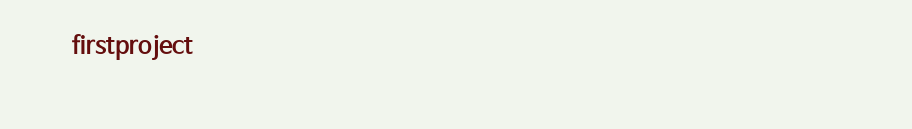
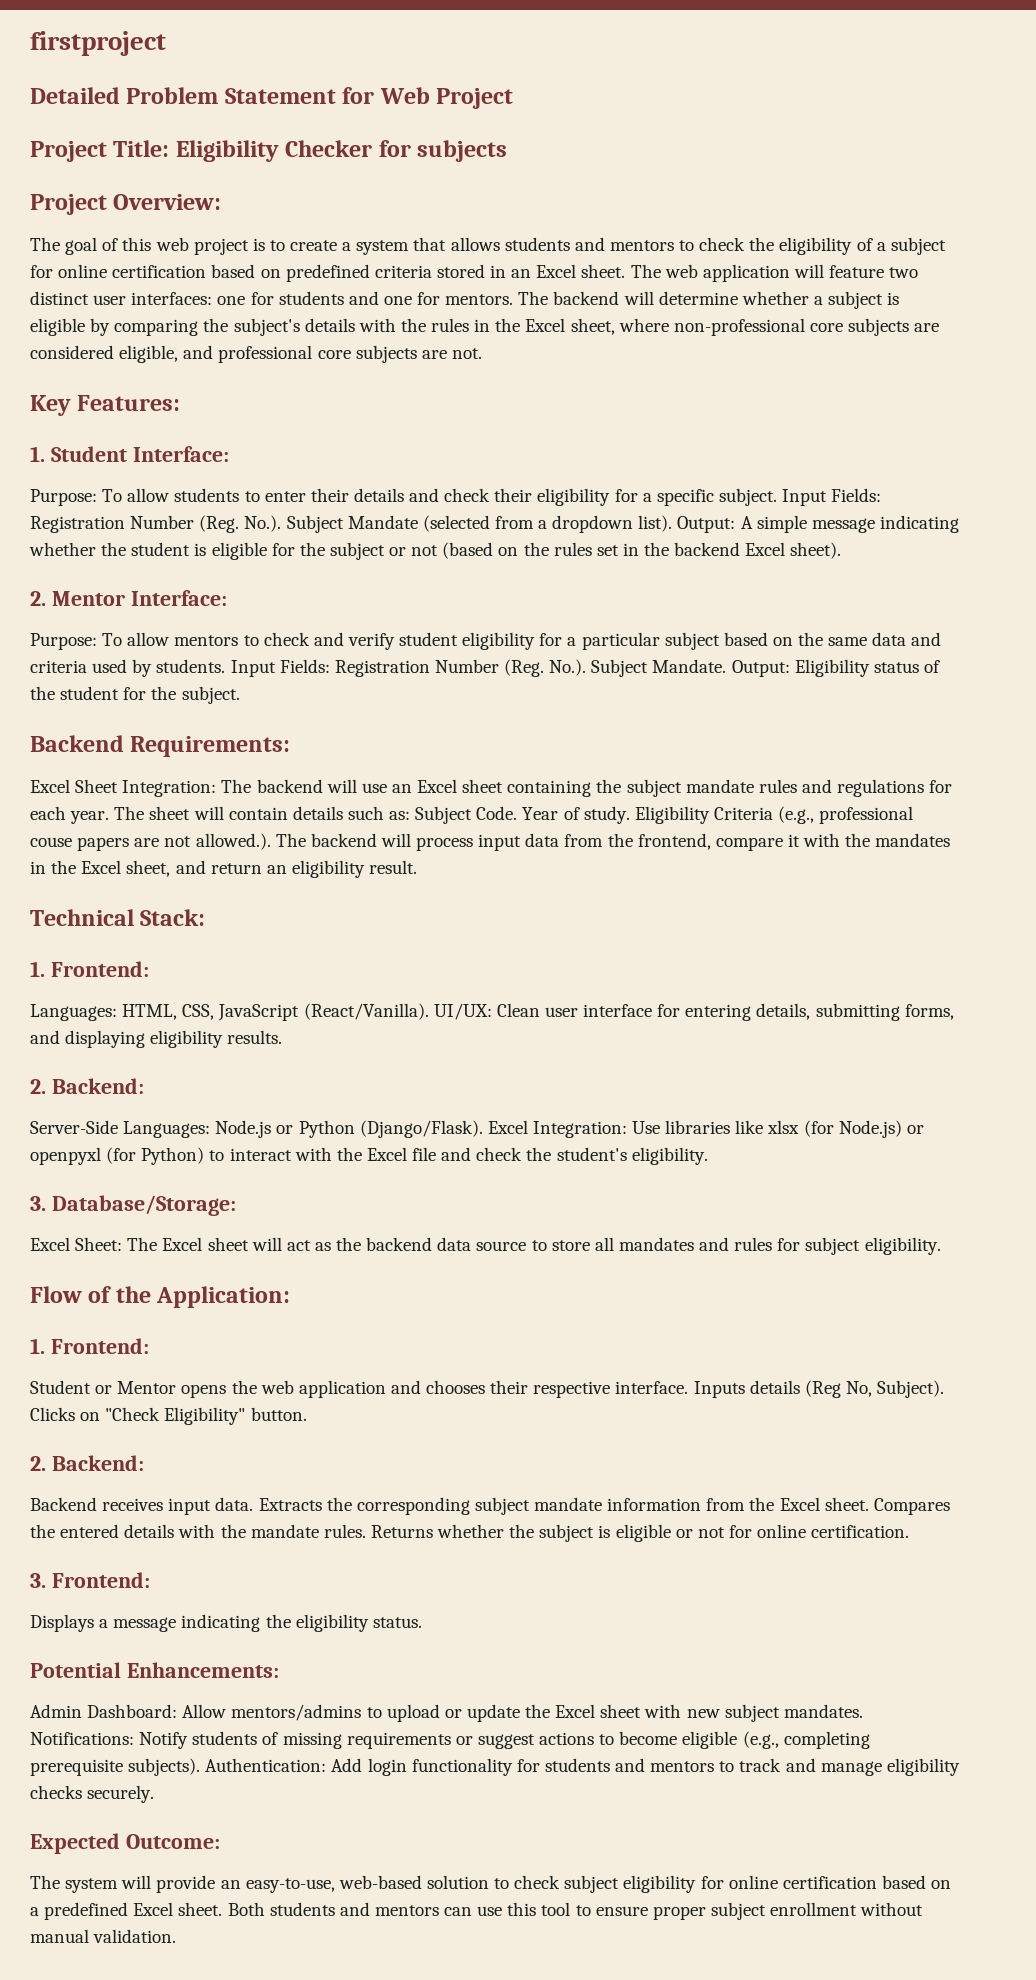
+ Detailed Problem Statement for Web Project
+ Project Title: Eligibility Checker for subjects
+ Project Overview:
+ The goal of this web project is to create a system that allows students and mentors to check the eligibility of a subject for online certification based on predefined criteria stored in an Excel sheet. The web application will feature two distinct user interfaces: one for students and one for mentors. The backend will determine whether a subject is eligible by comparing the subject's details with the rules in the Excel sheet, where non-professional core subjects are considered eligible, and professional core subjects are not.
+ Key Features:
+ 1. Student Interface:
+ Purpose: To allow students to enter their details and check their eligibility for a specific subject. Input Fields: Registration Number (Reg. No.). Subject Mandate (selected from a dropdown list). Output: A simple message indicating whether the student is eligible for the subject or not (based on the rules set in the backend Excel sheet).
+ 2. Mentor Interface:
+ Purpose: To allow mentors to check and verify student eligibility for a particular subject based on the same data and criteria used by students. Input Fields: Registration Number (Reg. No.). Subject Mandate. Output: Eligibility status of the student for the subject.
+ Backend Requirements:
+ Excel Sheet Integration: The backend will use an Excel sheet containing the subject mandate rules and regulations for each year. The sheet will contain details such as: Subject Code. Year of study. Eligibility Criteria (e.g., professional couse papers are not allowed.). The backend will process input data from the frontend, compare it with the mandates in the Excel sheet, and return an eligibility result.
+ Technical Stack:
+ 1. Frontend:
+ Languages: HTML, CSS, JavaScript (React/Vanilla). UI/UX: Clean user interface for entering details, submitting forms, and displaying eligibility results.
+ 2. Backend:
+ Server-Side Languages: Node.js or Python (Django/Flask). Excel Integration: Use libraries like xlsx (for Node.js) or openpyxl (for Python) to interact with the Excel file and check the student's eligibility.
+ 3. Database/Storage:
+ Excel Sheet: The Excel sheet will act as the backend data source to store all mandates and rules for subject eligibility.
+ Flow of the Application:
+ 1. Frontend:
+ Student or Mentor opens the web application and chooses their respective interface. Inputs details (Reg No, Subject). Clicks on "Check Eligibility" button.
+ 2. Backend:
+ Backend receives input data. Extracts the corresponding subject mandate information from the Excel sheet. Compares the entered details with the mandate rules. Returns whether the subject is eligible or not for online certification.
+ 3. Frontend:
+ Displays a message indicating the eligibility status.
+ Potential Enhancements:
+ Admin Dashboard: Allow mentors/admins to upload or update the Excel sheet with new subject mandates. Notifications: Notify students of missing requirements or suggest actions to become eligible (e.g., completing prerequisite subjects). Authentication: Add login functionality for students and mentors to track and manage eligibility checks securely.
+ Expected Outcome:
+ The system will provide an easy-to-use, web-based solution to check subject eligibility for online certification based on a predefined Excel sheet. Both students and mentors can use this tool to ensure proper subject enrollment without manual validation.

